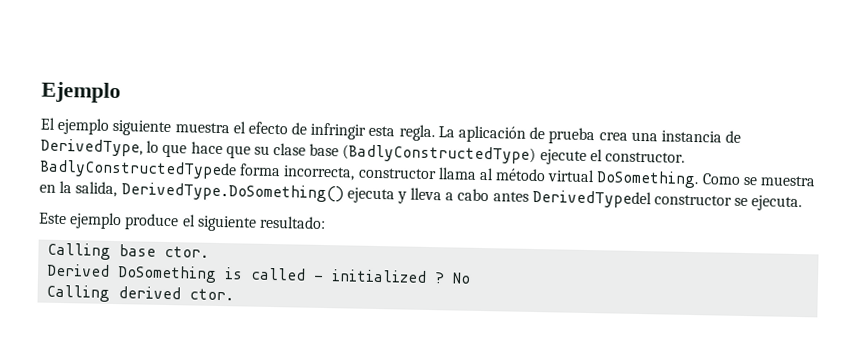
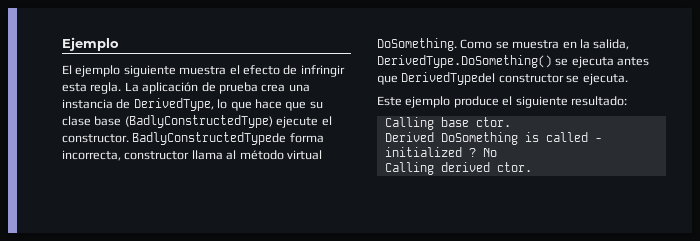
- Como se muestra en la salida, DerivedType.DoSomething() ejecuta y lleva a cabo antes DerivedTypedel constructor se ejecuta.
+ Como se muestra en la salida, DerivedType.DoSomething() se ejecuta antes que DerivedTypedel constructor se ejecuta.

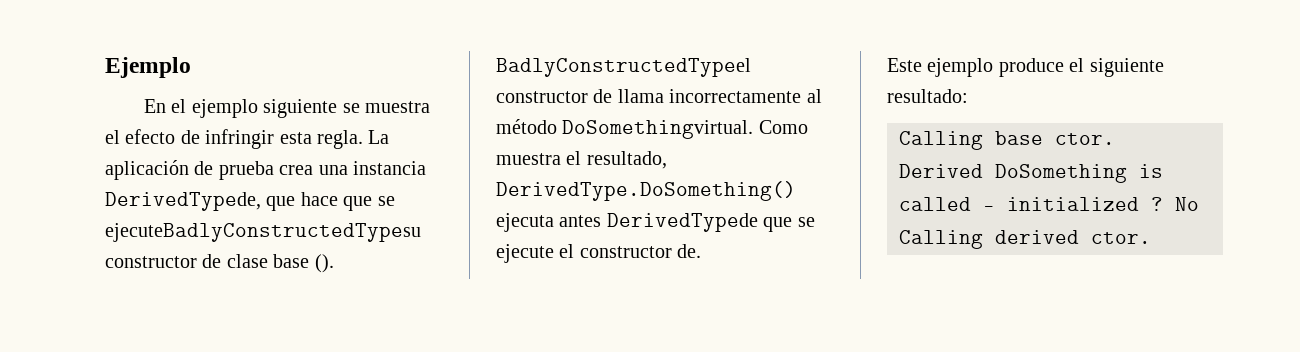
- El ejemplo siguiente muestra el efecto de infringir esta regla.
+ En el ejemplo siguiente se muestra el efecto de infringir esta regla.
- La aplicación de prueba crea una instancia de DerivedType, lo que hace que su clase base (BadlyConstructedType) ejecute el constructor. BadlyConstructedTypede forma incorrecta, constructor llama al método virtual DoSomething. Como se muestra en la salida, DerivedType.DoSomething() se ejecuta antes que DerivedTypedel constructor se ejecuta.
+ La aplicación de prueba crea una instancia DerivedTypede, que hace que se ejecuteBadlyConstructedTypesu constructor de clase base (). BadlyConstructedTypeel constructor de llama incorrectamente al método DoSomethingvirtual. Como muestra el resultado, DerivedType.DoSomething() ejecuta antes DerivedTypede que se ejecute el constructor de.

